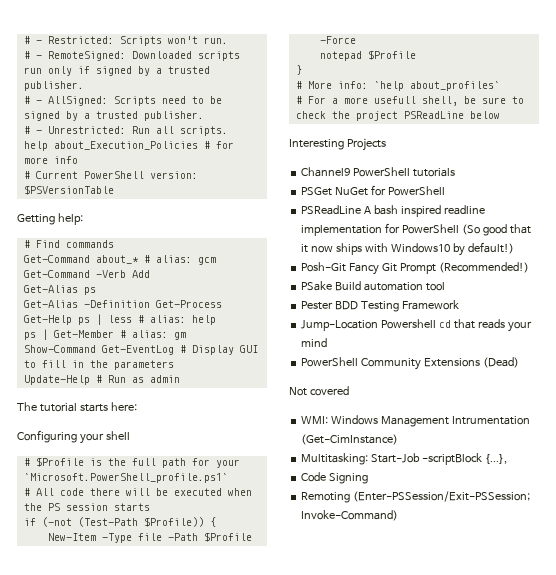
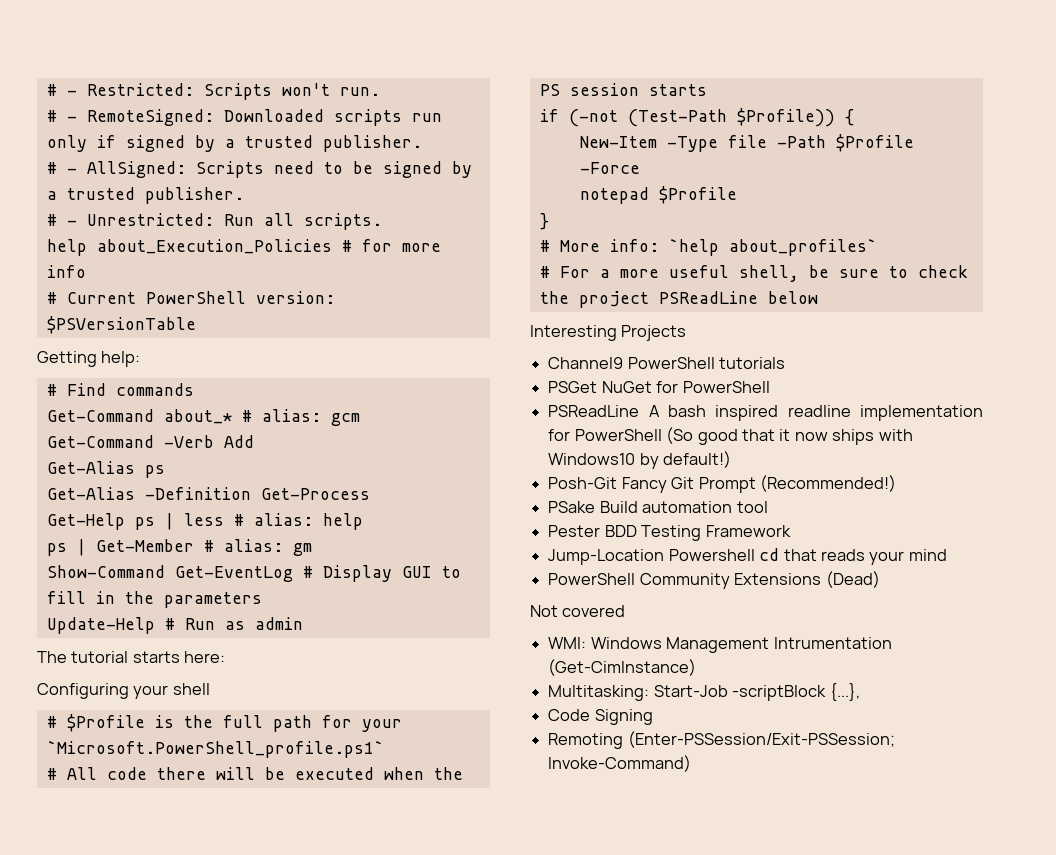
- # For a more usefull shell, be sure to check the project PSReadLine below
+ # For a more useful shell, be sure to check the project PSReadLine below

